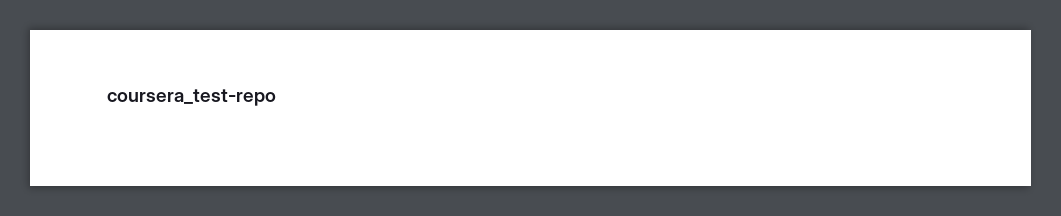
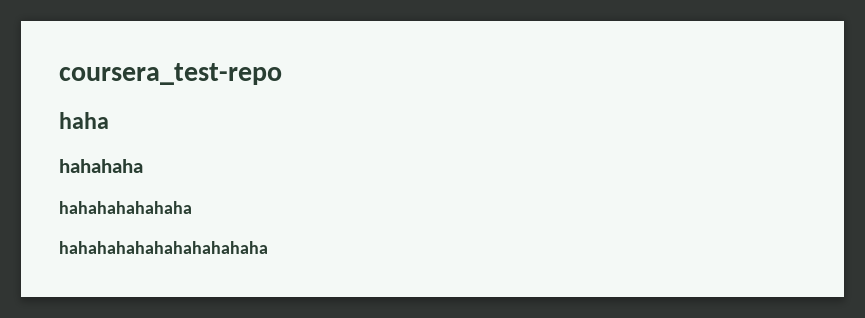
+ haha
+ hahahaha
+ hahahahahahaha
+ hahahahahahahahahahaha

